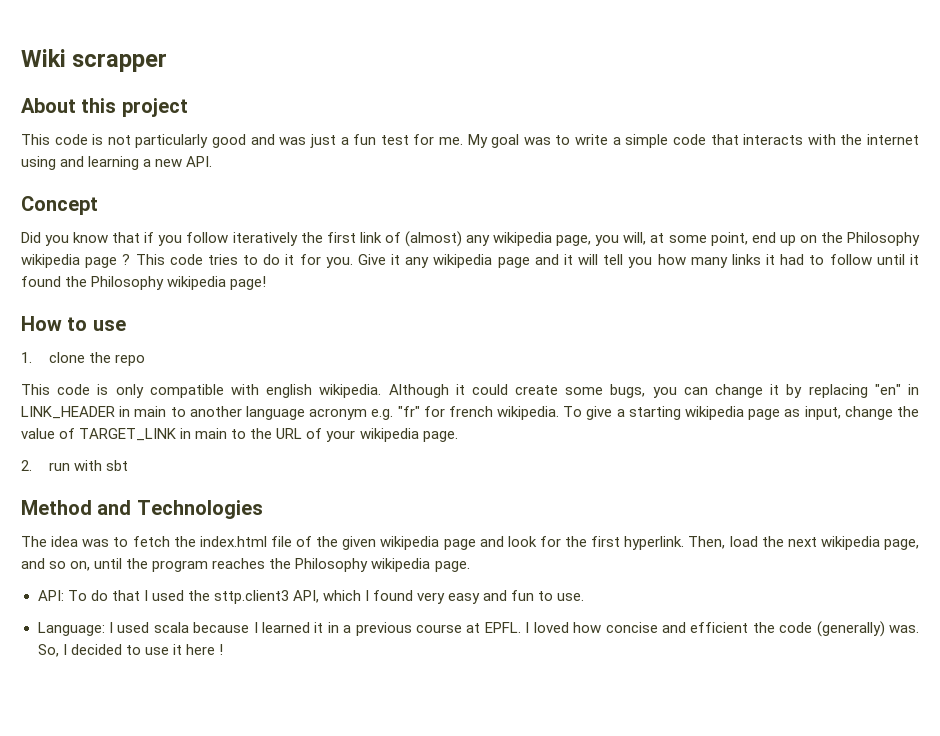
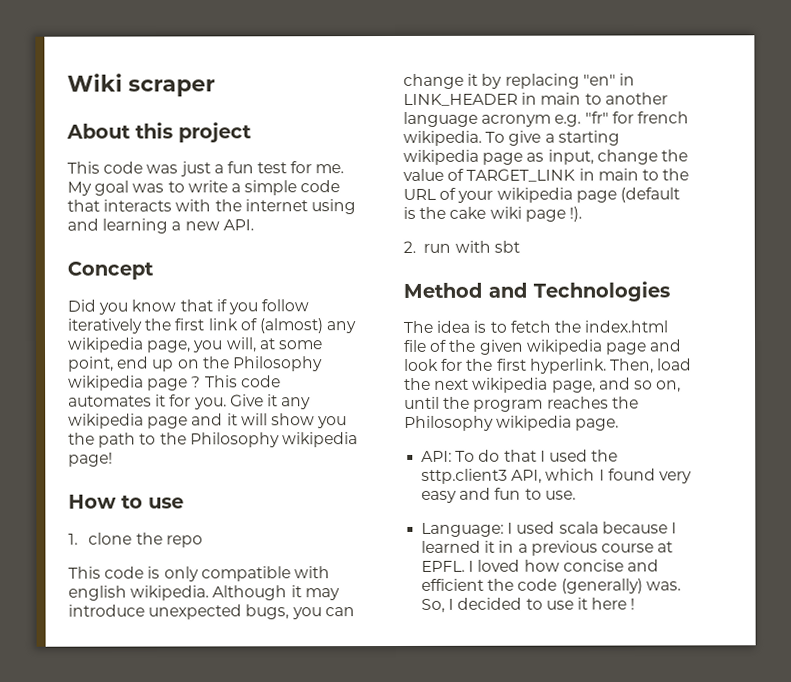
- Wiki scrapper
+ Wiki scraper
- This code is not particularly good and was just a fun test for me.
+ This code was just a fun test for me.
- This code tries to do it for you.
+ This code automates it for you.
- Give it any wikipedia page and it will tell you how many links it had to follow until it found the Philosophy wikipedia page!
+ Give it any wikipedia page and it will show you the path to the Philosophy wikipedia page!
- Although it could create some bugs, you can change it by replacing "en" in LINK_HEADER in main to another language acronym e.g. "fr" for french wikipedia.
+ Although it may introduce unexpected bugs, you can change it by replacing "en" in LINK_HEADER in main to another language acronym e.g. "fr" for french wikipedia.
- To give a starting wikipedia page as input, change the value of TARGET_LINK in main to the URL of your wikipedia page.
+ To give a starting wikipedia page as input, change the value of TARGET_LINK in main to the URL of your wikipedia page (default is the cake wiki page !).
- The idea was to fetch the index.html file of the given wikipedia page and look for the first hyperlink.
+ The idea is to fetch the index.html file of the given wikipedia page and look for the first hyperlink.

